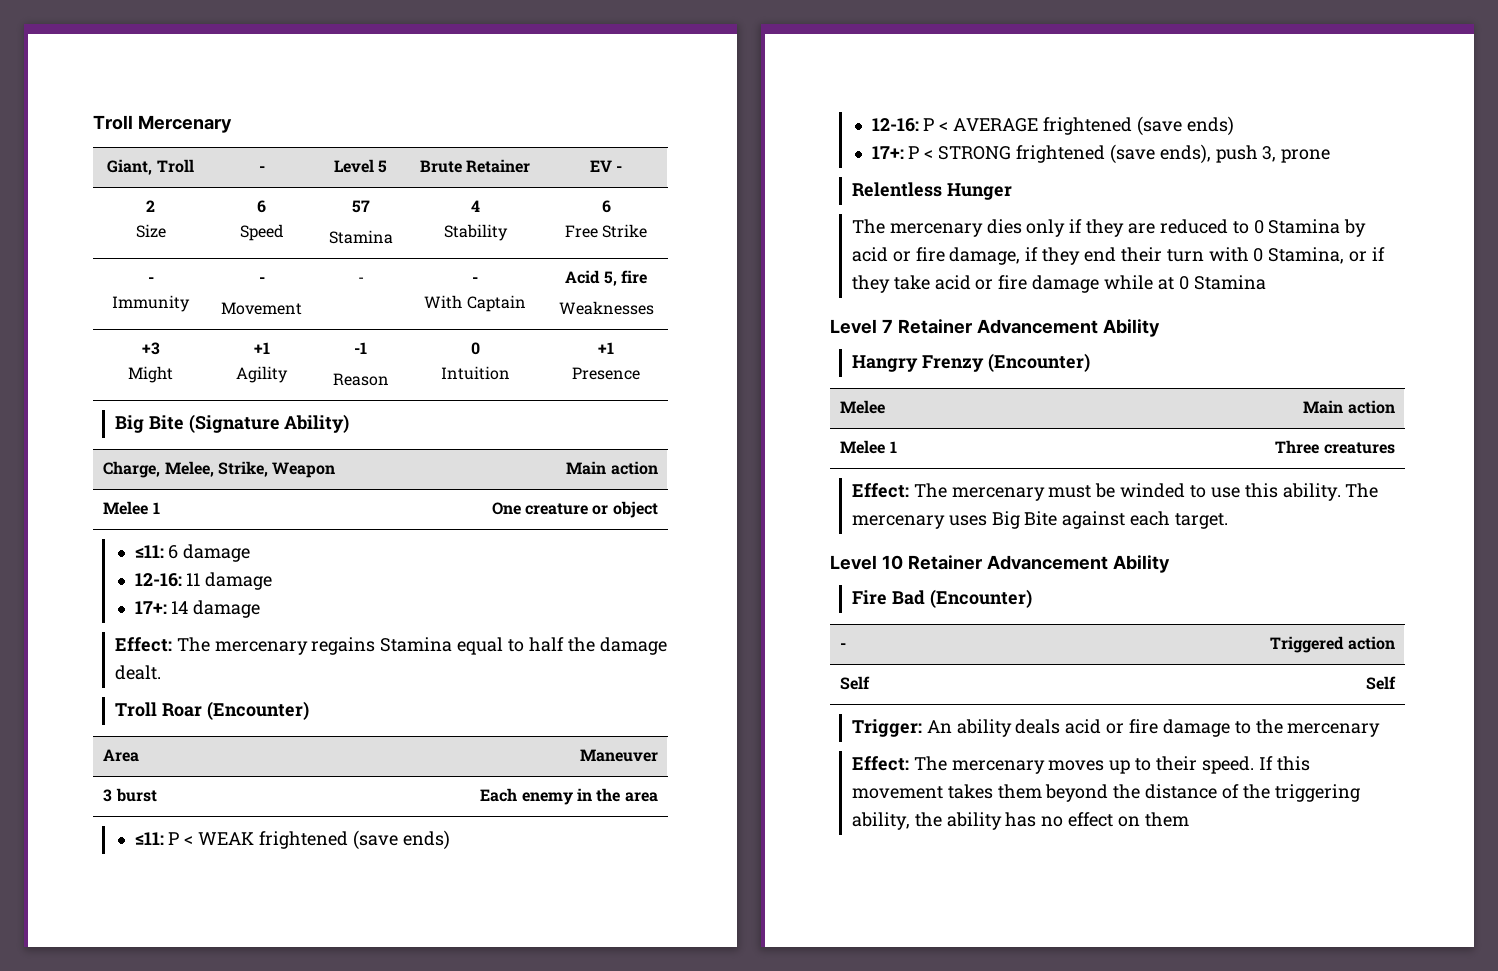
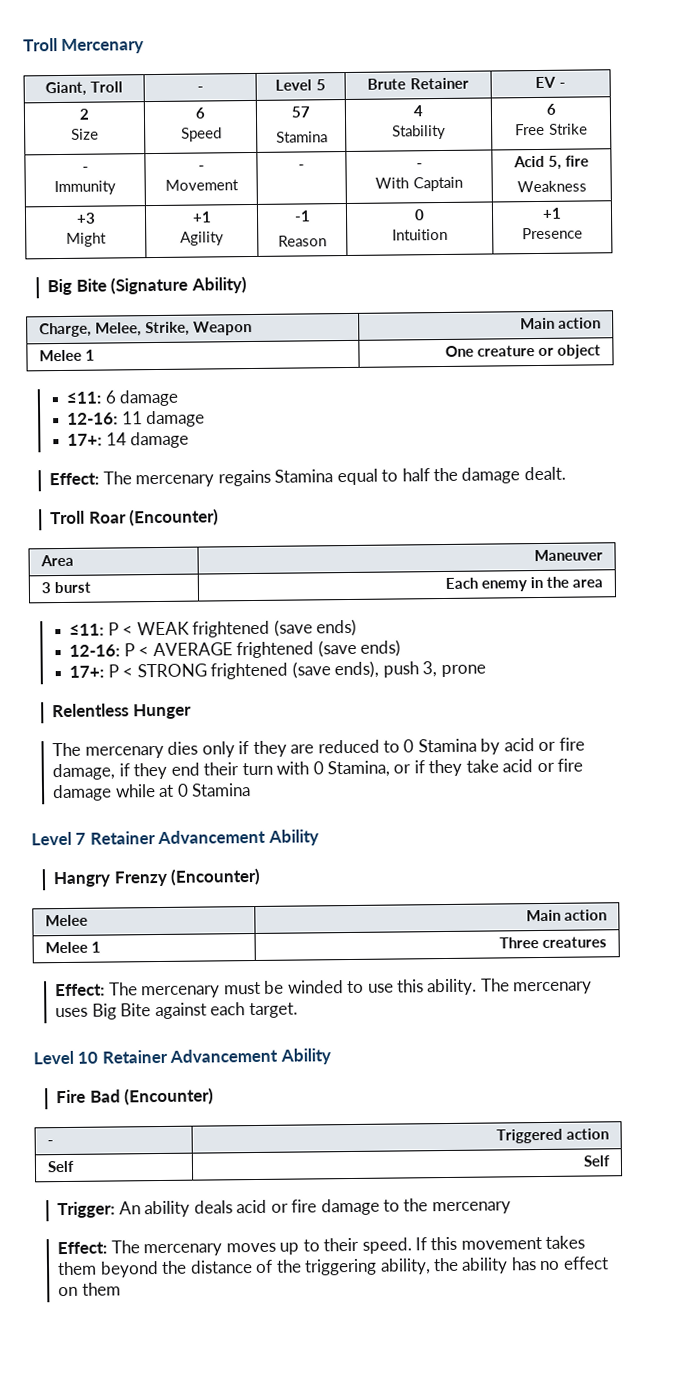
  2
  Size | 6
  Speed | 57
  Stamina | 4
  Stability | 6
  Free Strike
  -
  Immunity | -
  Movement | - | -
  With Captain | Acid 5, fire
- Weaknesses
+ Weakness

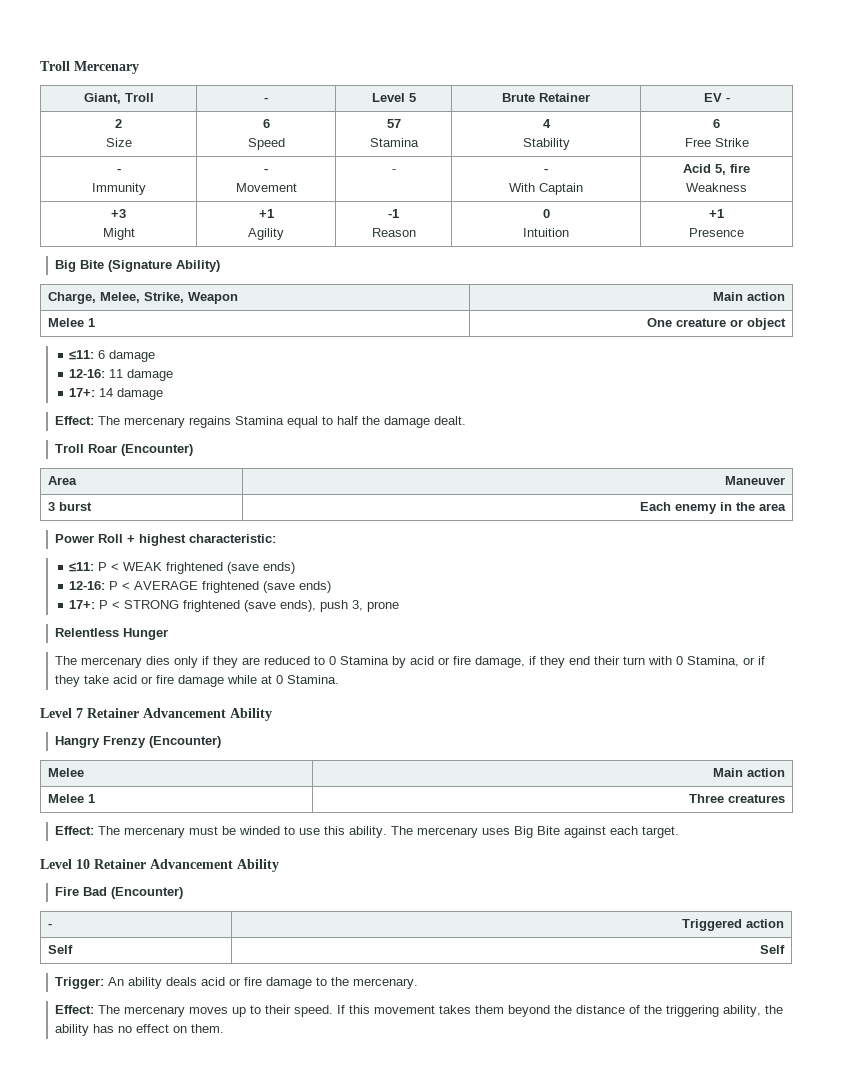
+ Power Roll + highest characteristic:
- The mercenary dies only if they are reduced to 0 Stamina by acid or fire damage, if they end their turn with 0 Stamina, or if they take acid or fire damage while at 0 Stamina
+ The mercenary dies only if they are reduced to 0 Stamina by acid or fire damage, if they end their turn with 0 Stamina, or if they take acid or fire damage while at 0 Stamina.
- Trigger: An ability deals acid or fire damage to the mercenary
+ Trigger: An ability deals acid or fire damage to the mercenary.
- If this movement takes them beyond the distance of the triggering ability, the ability has no effect on them
+ If this movement takes them beyond the distance of the triggering ability, the ability has no effect on them.

